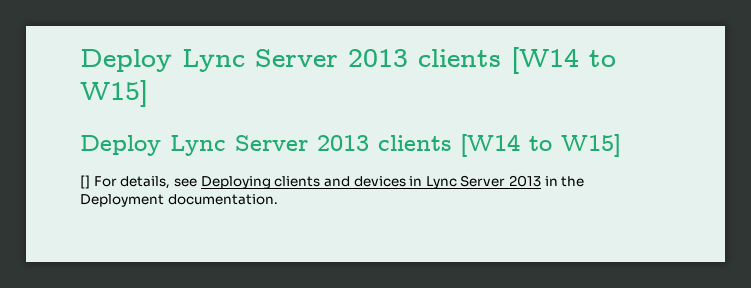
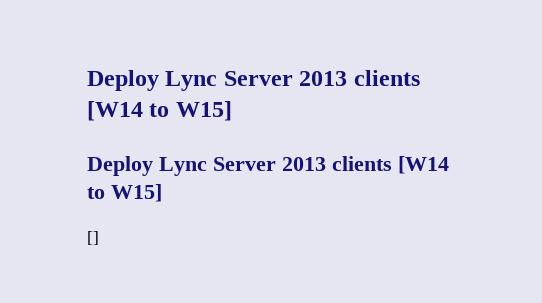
- [] For details, see Deploying clients and devices in Lync Server 2013 in the Deployment documentation.
+ []

